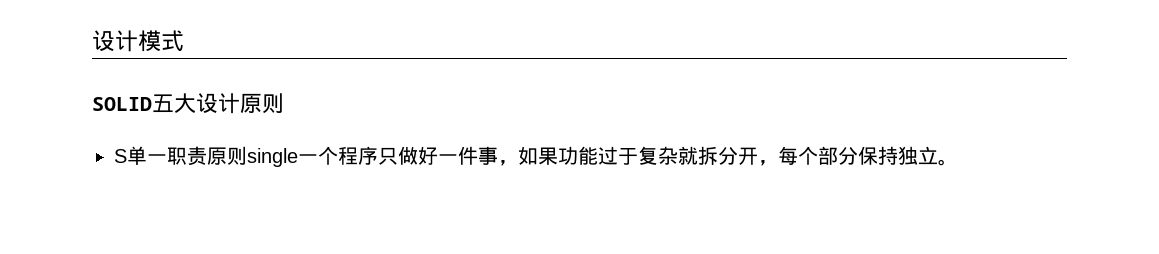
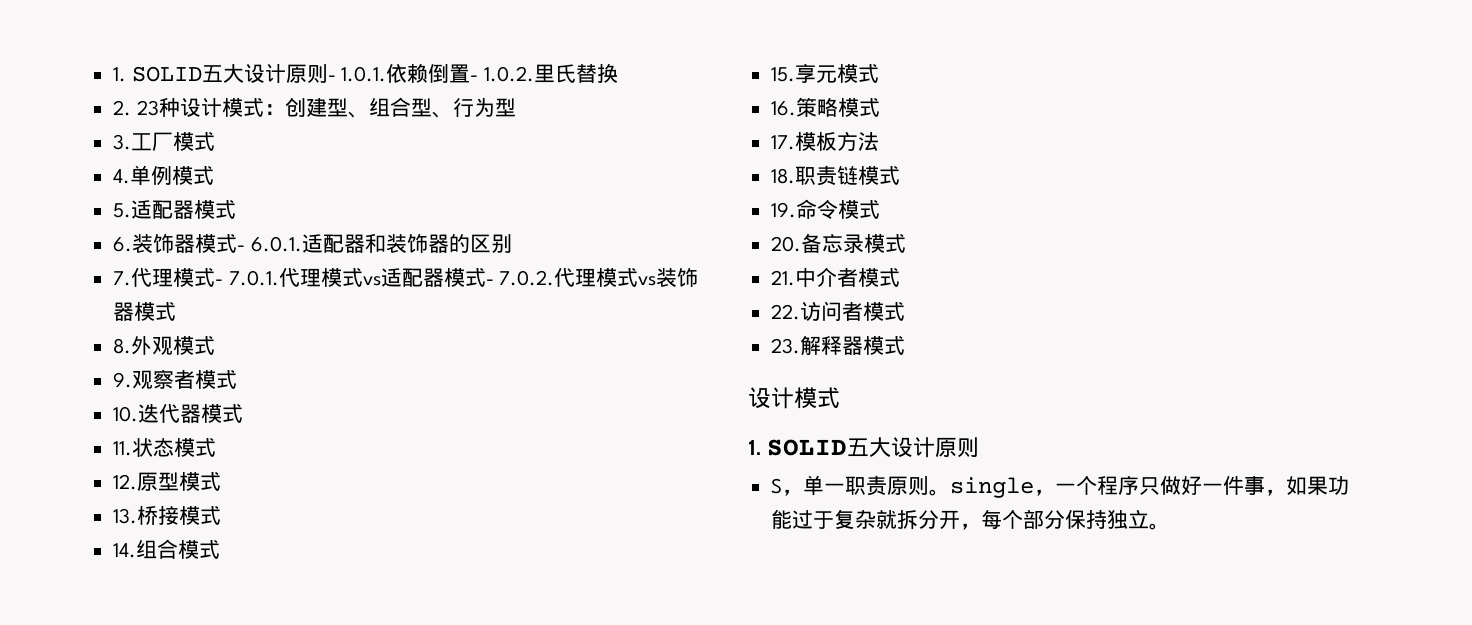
+ 1. SOLID五大设计原则- 1.0.1.依赖倒置- 1.0.2.里氏替换
+ 2. 23种设计模式：创建型、组合型、行为型
+ 3.工厂模式
+ 4.单例模式
+ 5.适配器模式
+ 6.装饰器模式- 6.0.1.适配器和装饰器的区别
+ 7.代理模式- 7.0.1.代理模式vs适配器模式- 7.0.2.代理模式vs装饰器模式
+ 8.外观模式
+ 9.观察者模式
+ 10.迭代器模式
+ 11.状态模式
+ 12.原型模式
+ 13.桥接模式
+ 14.组合模式
+ 15.享元模式
+ 16.策略模式
+ 17.模板方法
+ 18.职责链模式
+ 19.命令模式
+ 20.备忘录模式
+ 21.中介者模式
+ 22.访问者模式
+ 23.解释器模式
  设计模式
- SOLID五大设计原则
+ 1. SOLID五大设计原则
- S单一职责原则single一个程序只做好一件事，如果功能过于复杂就拆分开，每个部分保持独立。
+ S，单一职责原则。single，一个程序只做好一件事，如果功能过于复杂就拆分开，每个部分保持独立。

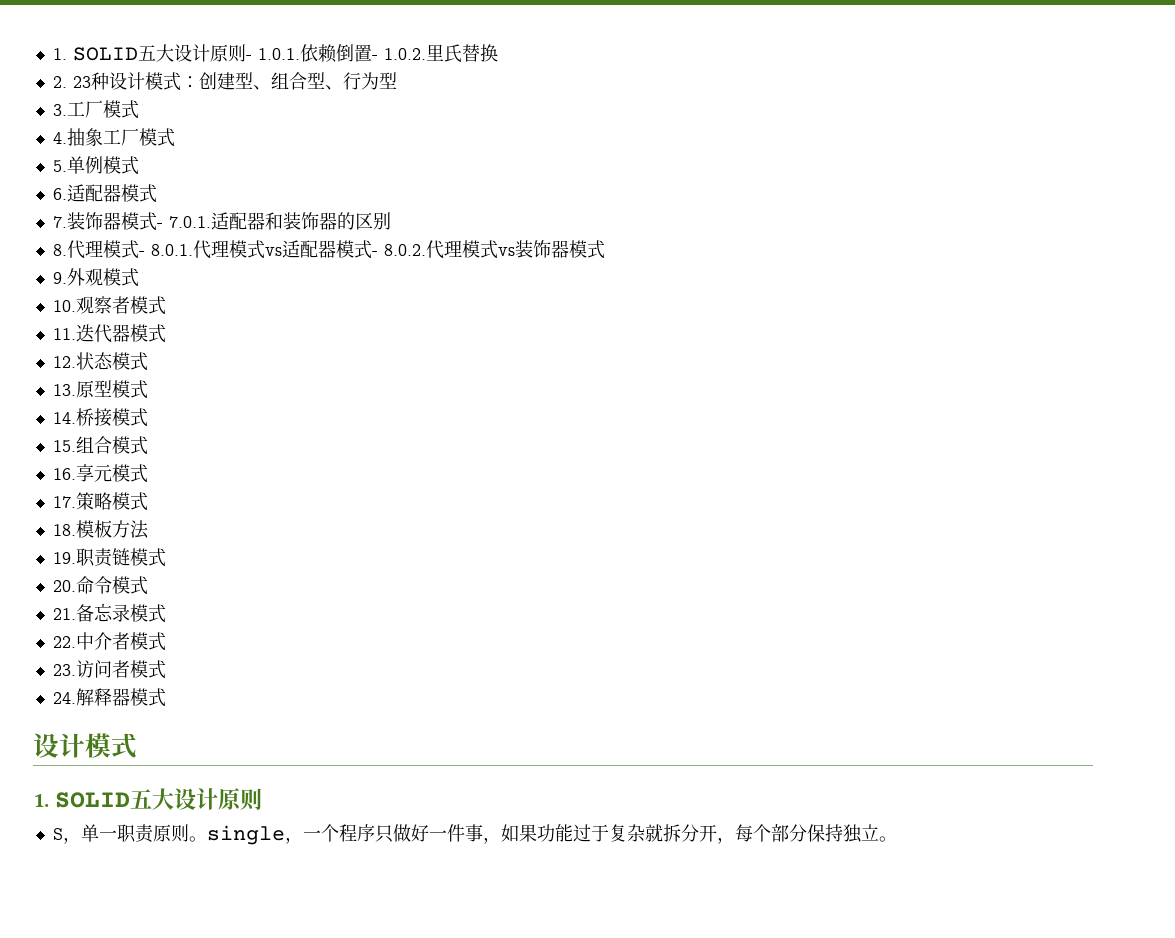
- 4.单例模式
+ 4.抽象工厂模式
+ 5.单例模式
- 5.适配器模式
+ 6.适配器模式
- 6.装饰器模式- 6.0.1.适配器和装饰器的区别
+ 7.装饰器模式- 7.0.1.适配器和装饰器的区别
- 7.代理模式- 7.0.1.代理模式vs适配器模式- 7.0.2.代理模式vs装饰器模式
+ 8.代理模式- 8.0.1.代理模式vs适配器模式- 8.0.2.代理模式vs装饰器模式
- 8.外观模式
+ 9.外观模式
- 9.观察者模式
+ 10.观察者模式
- 10.迭代器模式
+ 11.迭代器模式
- 11.状态模式
+ 12.状态模式
- 12.原型模式
+ 13.原型模式
- 13.桥接模式
+ 14.桥接模式
- 14.组合模式
+ 15.组合模式
- 15.享元模式
+ 16.享元模式
- 16.策略模式
+ 17.策略模式
- 17.模板方法
+ 18.模板方法
- 18.职责链模式
+ 19.职责链模式
- 19.命令模式
+ 20.命令模式
- 20.备忘录模式
+ 21.备忘录模式
- 21.中介者模式
+ 22.中介者模式
- 22.访问者模式
+ 23.访问者模式
- 23.解释器模式
+ 24.解释器模式

